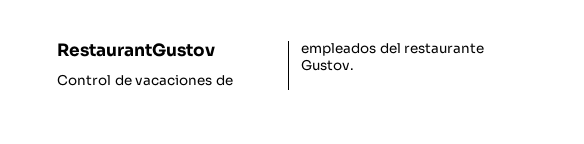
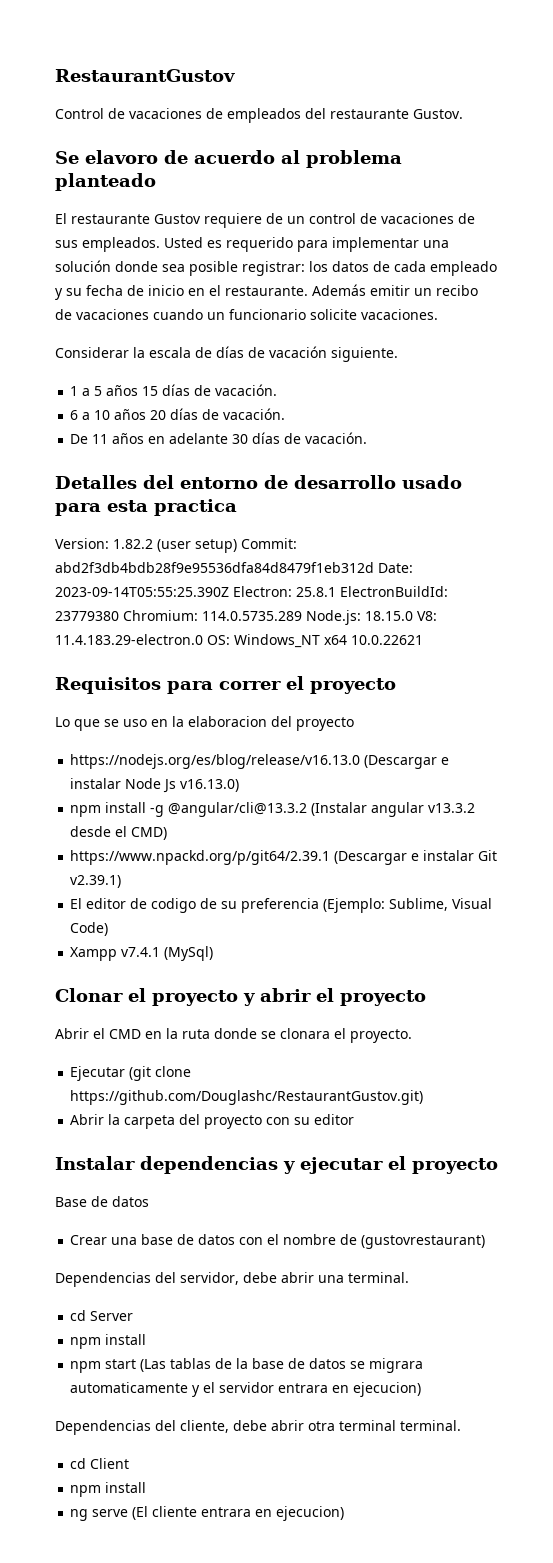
+ Se elavoro de acuerdo al problema planteado
+ El restaurante Gustov requiere de un control de vacaciones de sus empleados. Usted es requerido para implementar una solución donde sea posible registrar: los datos de cada empleado y su fecha de inicio en el restaurante. Además emitir un recibo de vacaciones cuando un funcionario solicite vacaciones.
+ Considerar la escala de días de vacación siguiente.
+ 1 a 5 años 15 días de vacación.
+ 6 a 10 años 20 días de vacación.
+ De 11 años en adelante 30 días de vacación.
+ Detalles del entorno de desarrollo usado para esta practica
+ Version: 1.82.2 (user setup) Commit: abd2f3db4bdb28f9e95536dfa84d8479f1eb312d Date: 2023-09-14T05:55:25.390Z Electron: 25.8.1 ElectronBuildId: 23779380 Chromium: 114.0.5735.289 Node.js: 18.15.0 V8: 11.4.183.29-electron.0 OS: Windows_NT x64 10.0.22621
+ Requisitos para correr el proyecto
+ Lo que se uso en la elaboracion del proyecto
+ https://nodejs.org/es/blog/release/v16.13.0 (Descargar e instalar Node Js v16.13.0)
+ npm install -g @angular/cli@13.3.2 (Instalar angular v13.3.2 desde el CMD)
+ https://www.npackd.org/p/git64/2.39.1 (Descargar e instalar Git v2.39.1)
+ El editor de codigo de su preferencia (Ejemplo: Sublime, Visual Code)
+ Xampp v7.4.1 (MySql)
+ Clonar el proyecto y abrir el proyecto
+ Abrir el CMD en la ruta donde se clonara el proyecto.
+ Ejecutar (git clone https://github.com/Douglashc/RestaurantGustov.git)
+ Abrir la carpeta del proyecto con su editor
+ Instalar dependencias y ejecutar el proyecto
+ Base de datos
+ Crear una base de datos con el nombre de (gustovrestaurant)
+ Dependencias del servidor, debe abrir una terminal.
+ cd Server
+ npm install
+ npm start (Las tablas de la base de datos se migrara automaticamente y el servidor entrara en ejecucion)
+ Dependencias del cliente, debe abrir otra terminal terminal.
+ cd Client
+ npm install
+ ng serve (El cliente entrara en ejecucion)

